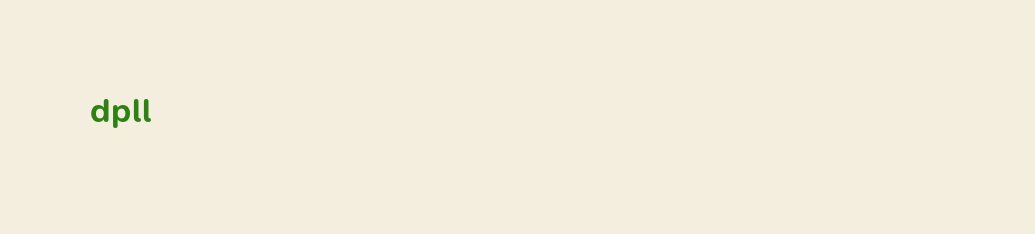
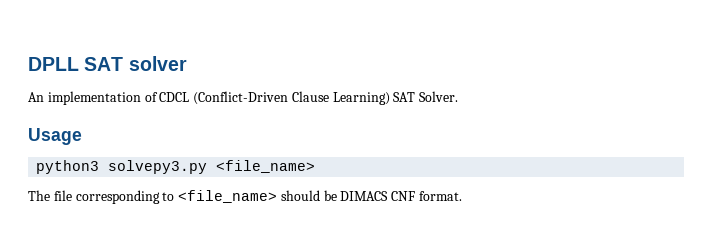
- dpll
+ DPLL SAT solver
+ An implementation of CDCL (Conflict-Driven Clause Learning) SAT Solver.
+ Usage
+ python3 solvepy3.py <file_name>
+ The file corresponding to <file_name> should be DIMACS CNF format.

